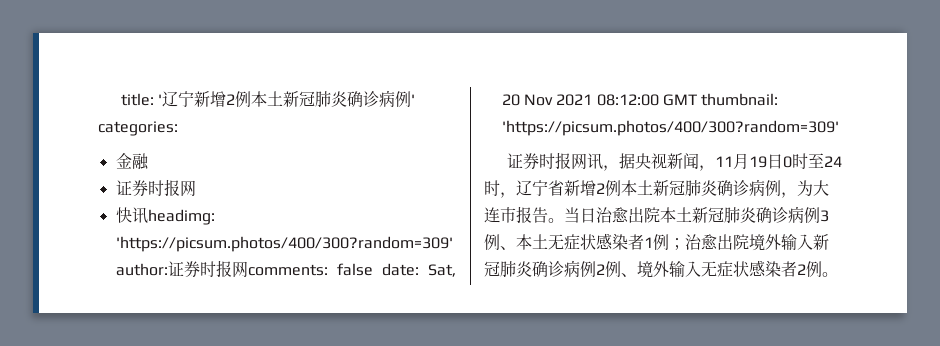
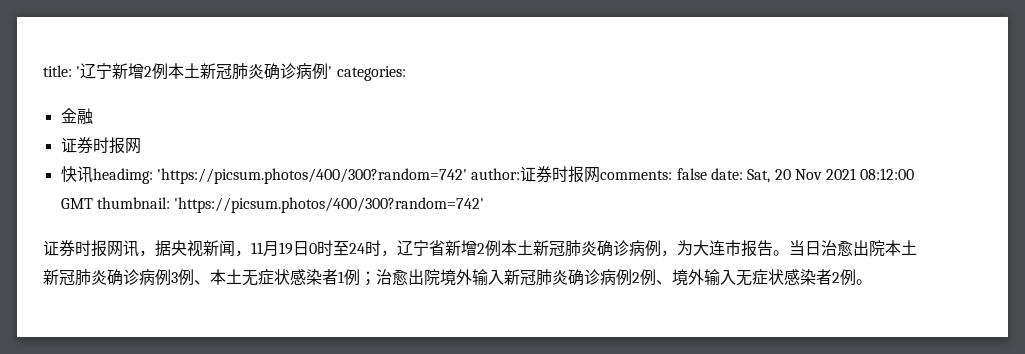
- 快讯headimg: 'https://picsum.photos/400/300?random=309' author:证券时报网comments: false date: Sat, 20 Nov 2021 08:12:00 GMT thumbnail: 'https://picsum.photos/400/300?random=309'
+ 快讯headimg: 'https://picsum.photos/400/300?random=742' author:证券时报网comments: false date: Sat, 20 Nov 2021 08:12:00 GMT thumbnail: 'https://picsum.photos/400/300?random=742'

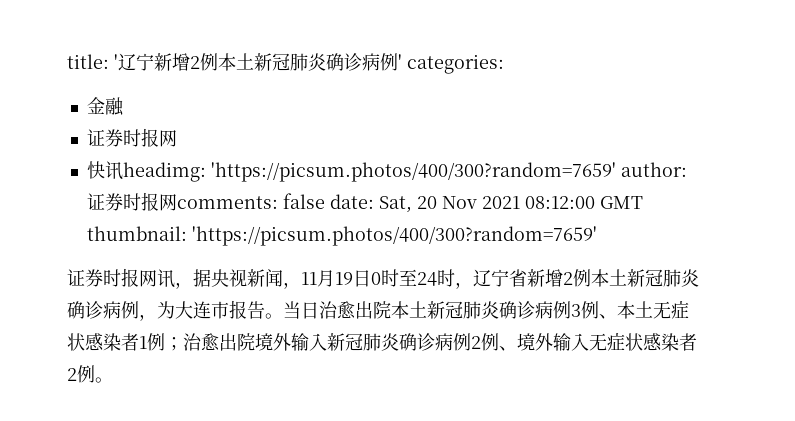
- 快讯headimg: 'https://picsum.photos/400/300?random=742' author:证券时报网comments: false date: Sat, 20 Nov 2021 08:12:00 GMT thumbnail: 'https://picsum.photos/400/300?random=742'
+ 快讯headimg: 'https://picsum.photos/400/300?random=7659' author:证券时报网comments: false date: Sat, 20 Nov 2021 08:12:00 GMT thumbnail: 'https://picsum.photos/400/300?random=7659'

